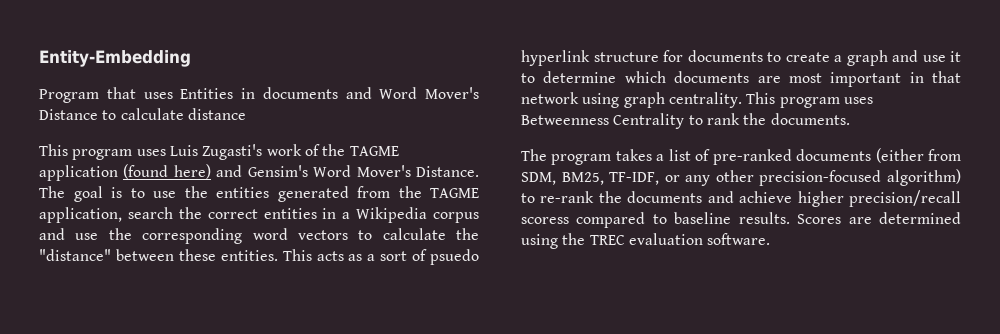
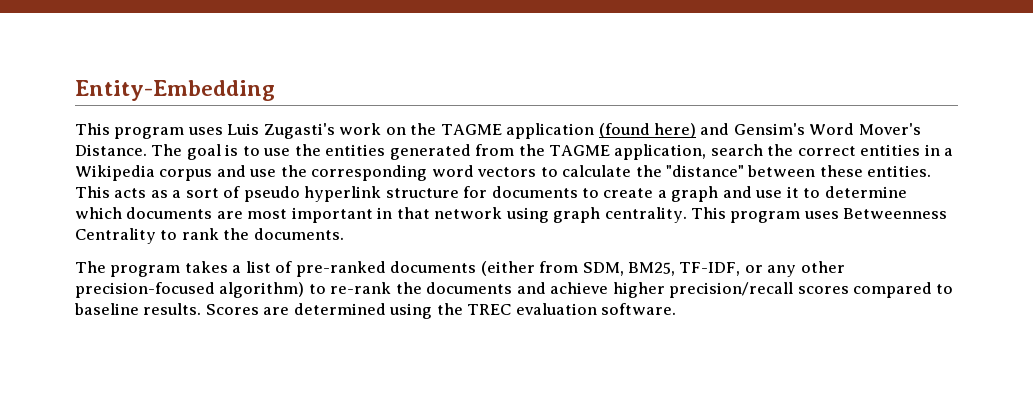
- Program that uses Entities in documents and Word Mover's Distance to calculate distance
- This program uses Luis Zugasti's work of the TAGME application (found here) and Gensim's Word Mover's Distance.
+ This program uses Luis Zugasti's work on the TAGME application (found here) and Gensim's Word Mover's Distance.
- This acts as a sort of psuedo hyperlink structure for documents to create a graph and use it to determine which documents are most important in that network using graph centrality.
+ This acts as a sort of pseudo hyperlink structure for documents to create a graph and use it to determine which documents are most important in that network using graph centrality.
- The program takes a list of pre-ranked documents (either from SDM, BM25, TF-IDF, or any other precision-focused algorithm) to re-rank the documents and achieve higher precision/recall scoress compared to baseline results.
+ The program takes a list of pre-ranked documents (either from SDM, BM25, TF-IDF, or any other precision-focused algorithm) to re-rank the documents and achieve higher precision/recall scores compared to baseline results.

